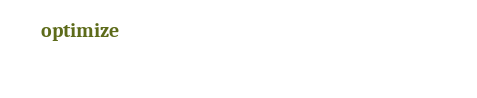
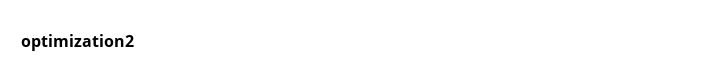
- optimize
+ optimization2

